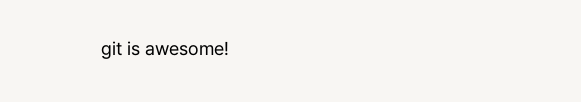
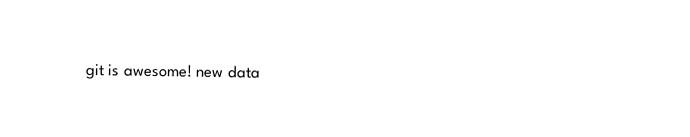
- git is awesome!
+ git is awesome! new data

